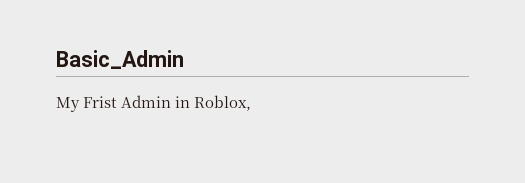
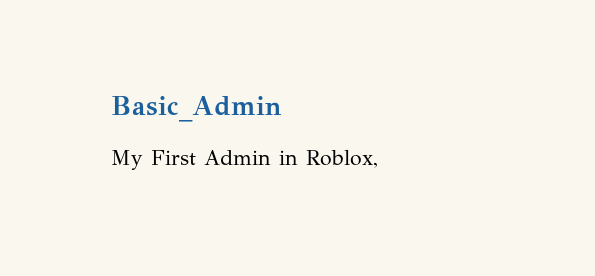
- My Frist Admin in Roblox,
+ My First Admin in Roblox,

